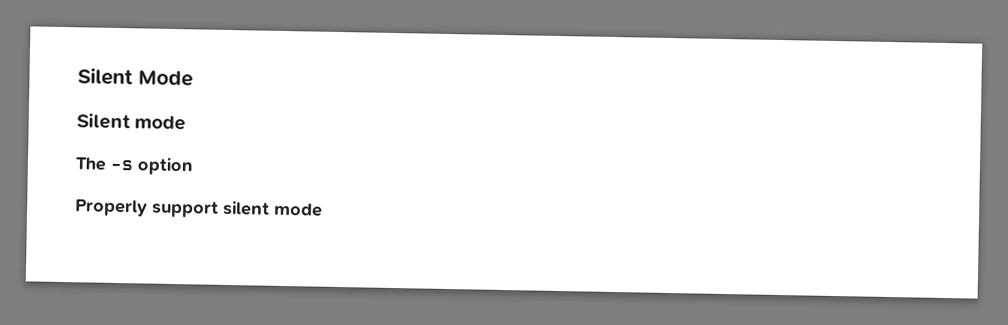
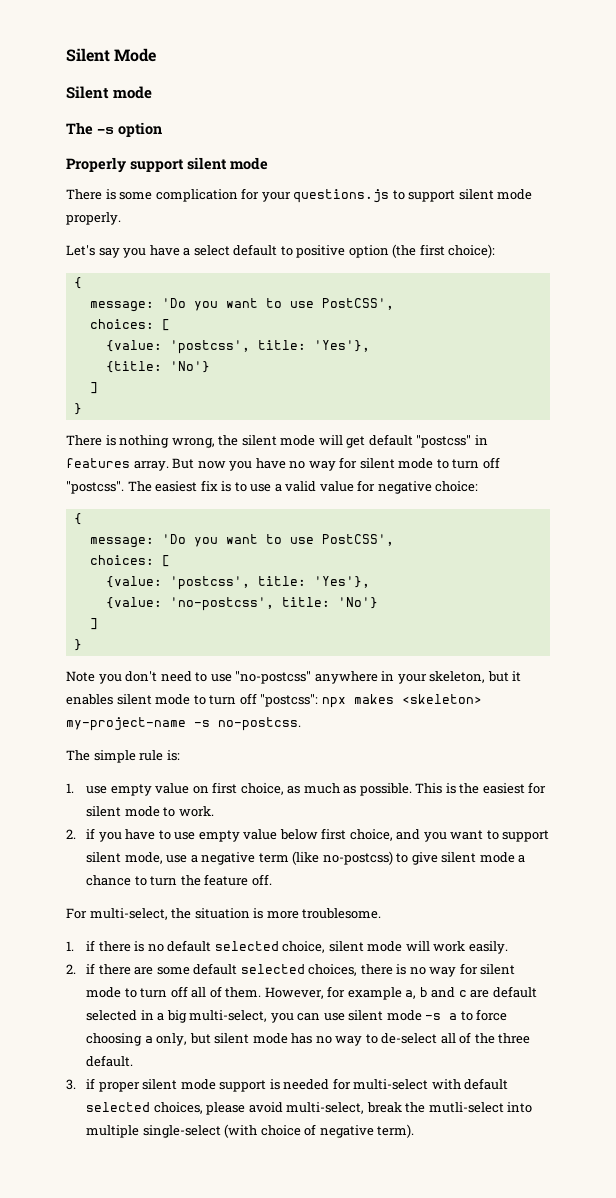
+ There is some complication for your questions.js to support silent mode properly.
+ Let's say you have a select default to positive option (the first choice):
+ {
+ message: 'Do you want to use PostCSS',
+ choices: [
+ {value: 'postcss', title: 'Yes'},
+ {title: 'No'}
+ ]
+ }
+ There is nothing wrong, the silent mode will get default "postcss" in features array. But now you have no way for silent mode to turn off "postcss". The easiest fix is to use a valid value for negative choice:
+ {
+ message: 'Do you want to use PostCSS',
+ choices: [
+ {value: 'postcss', title: 'Yes'},
+ {value: 'no-postcss', title: 'No'}
+ ]
+ }
+ Note you don't need to use "no-postcss" anywhere in your skeleton, but it enables silent mode to turn off "postcss": npx makes <skeleton> my-project-name -s no-postcss.
+ The simple rule is:
+ 1. use empty value on first choice, as much as possible. This is the easiest for silent mode to work.
+ 2. if you have to use empty value below first choice, and you want to support silent mode, use a negative term (like no-postcss) to give silent mode a chance to turn the feature off.
+ For multi-select, the situation is more troublesome.
+ 1. if there is no default selected choice, silent mode will work easily.
+ 2. if there are some default selected choices, there is no way for silent mode to turn off all of them. However, for example a, b and c are default selected in a big multi-select, you can use silent mode -s a to force choosing a only, but silent mode has no way to de-select all of the three default.
+ 3. if proper silent mode support is needed for multi-select with default selected choices, please avoid multi-select, break the mutli-select into multiple single-select (with choice of negative term).

